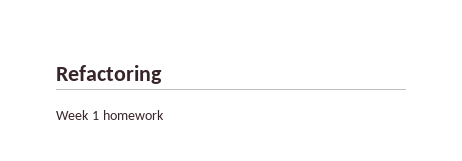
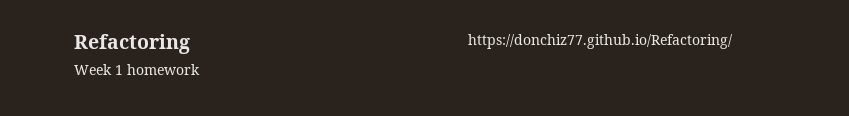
- Week 1 homework
+ Week 1 homework https://donchiz77.github.io/Refactoring/

